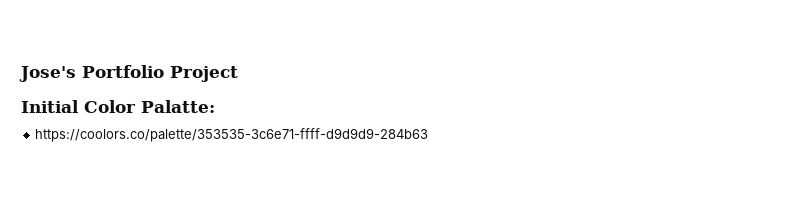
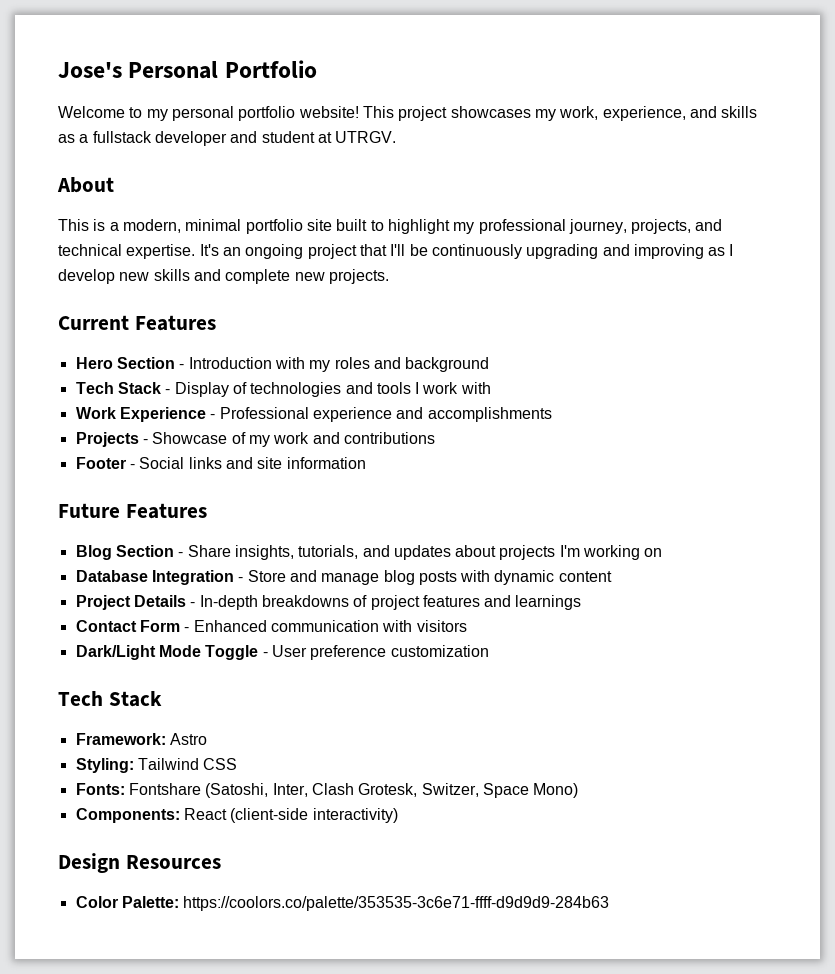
- Jose's Portfolio Project
- Initial Color Palatte:
- https://coolors.co/palette/353535-3c6e71-ffff-d9d9d9-284b63
+ Jose's Personal Portfolio
+ Welcome to my personal portfolio website! This project showcases my work, experience, and skills as a fullstack developer and student at UTRGV.
+ About
+ This is a modern, minimal portfolio site built to highlight my professional journey, projects, and technical expertise. It's an ongoing project that I'll be continuously upgrading and improving as I develop new skills and complete new projects.
+ Current Features
+ Hero Section - Introduction with my roles and background
+ Tech Stack - Display of technologies and tools I work with
+ Work Experience - Professional experience and accomplishments
+ Projects - Showcase of my work and contributions
+ Footer - Social links and site information
+ Future Features
+ Blog Section - Share insights, tutorials, and updates about projects I'm working on
+ Database Integration - Store and manage blog posts with dynamic content
+ Project Details - In-depth breakdowns of project features and learnings
+ Contact Form - Enhanced communication with visitors
+ Dark/Light Mode Toggle - User preference customization
+ Tech Stack
+ Framework: Astro
+ Styling: Tailwind CSS
+ Fonts: Fontshare (Satoshi, Inter, Clash Grotesk, Switzer, Space Mono)
+ Components: React (client-side interactivity)
+ Design Resources
+ Color Palette: https://coolors.co/palette/353535-3c6e71-ffff-d9d9d9-284b63

